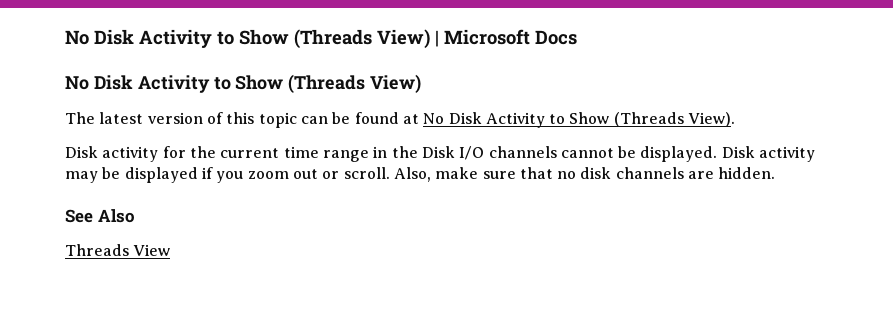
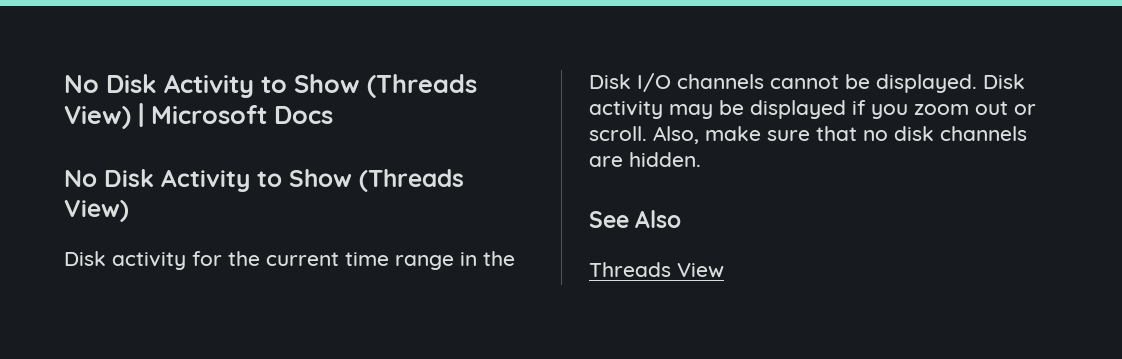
- The latest version of this topic can be found at No Disk Activity to Show (Threads View).

